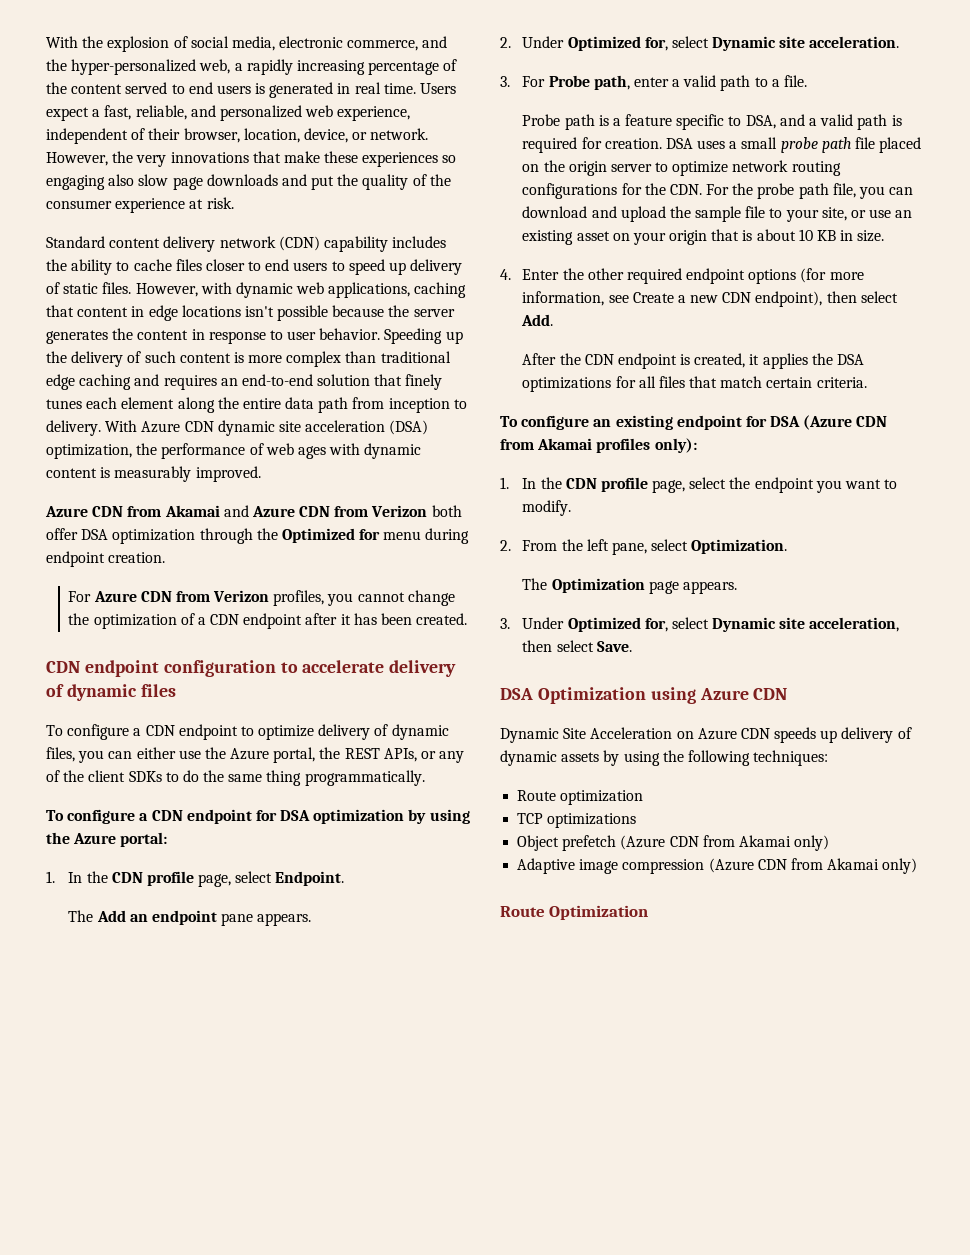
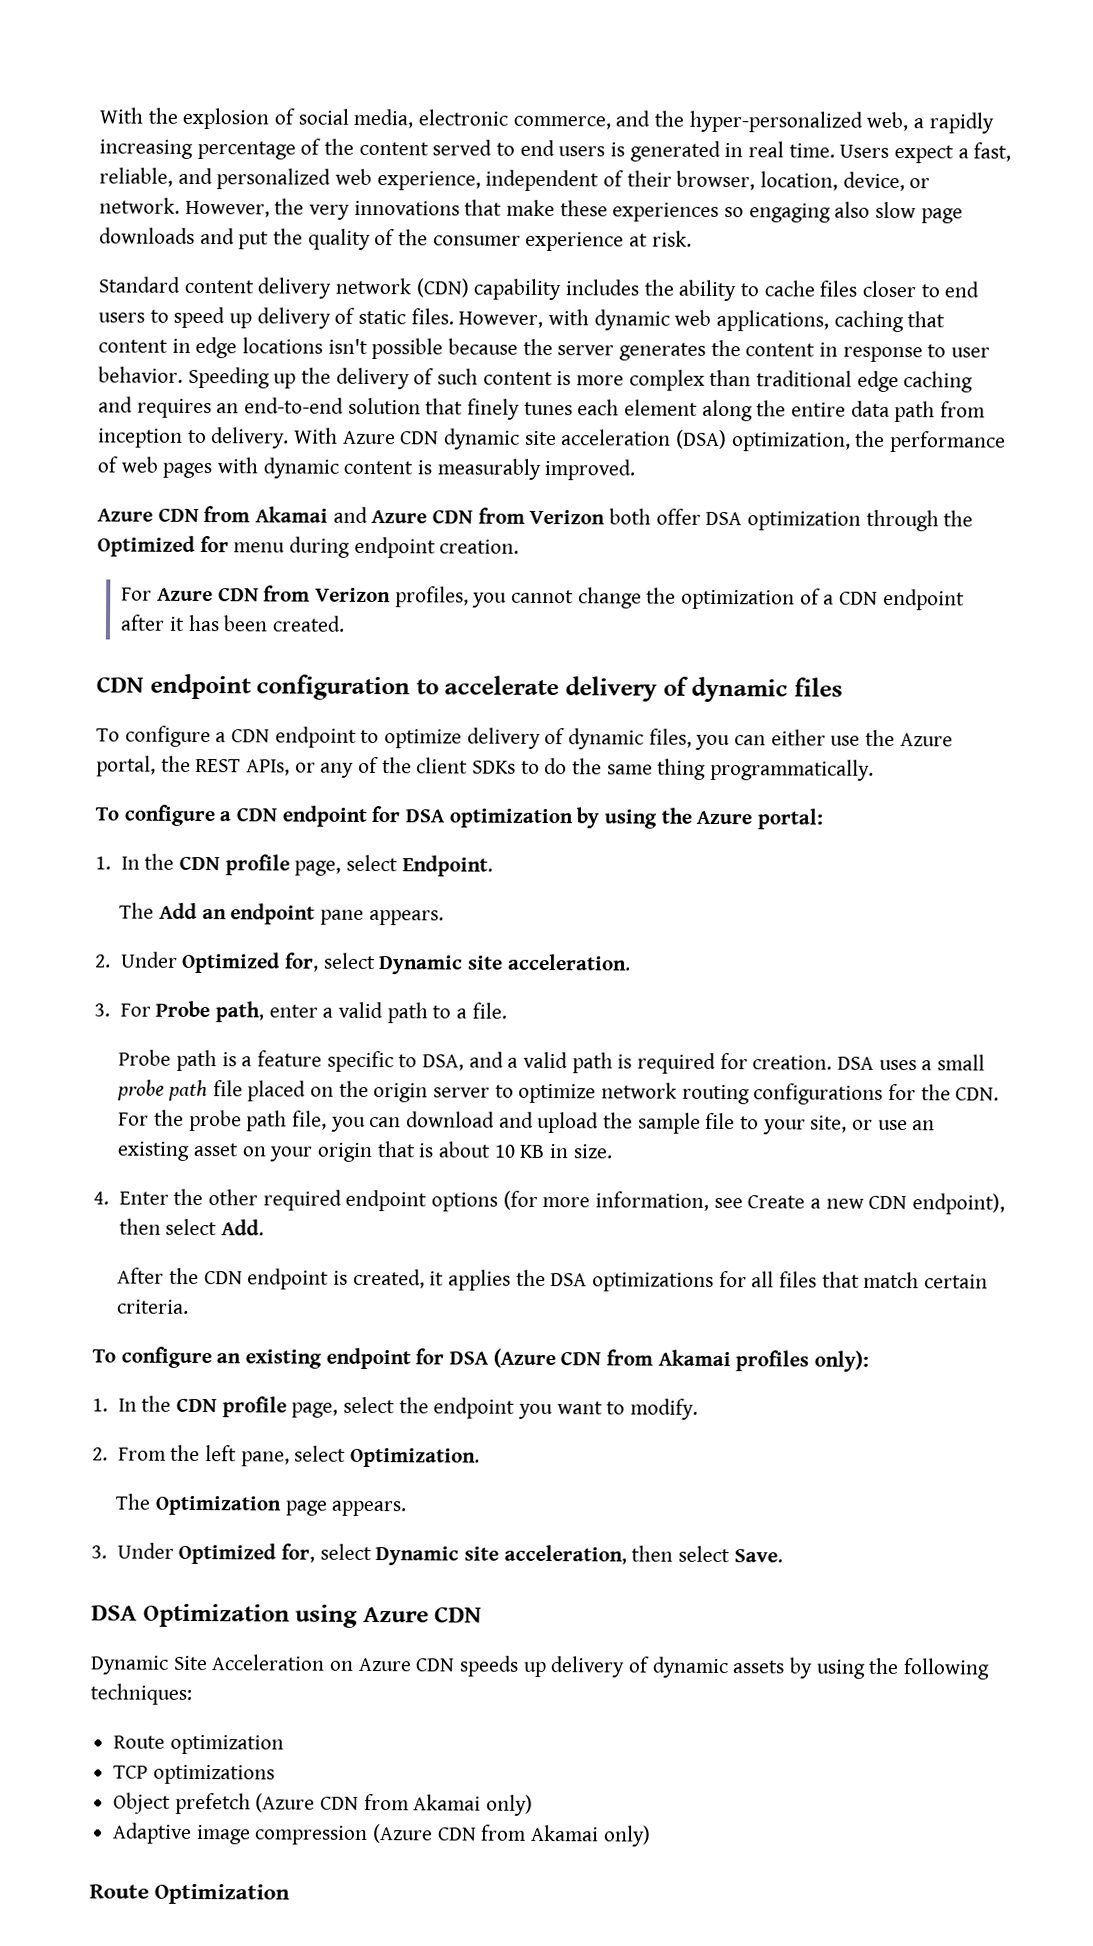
- With Azure CDN dynamic site acceleration (DSA) optimization, the performance of web ages with dynamic content is measurably improved.
+ With Azure CDN dynamic site acceleration (DSA) optimization, the performance of web pages with dynamic content is measurably improved.

